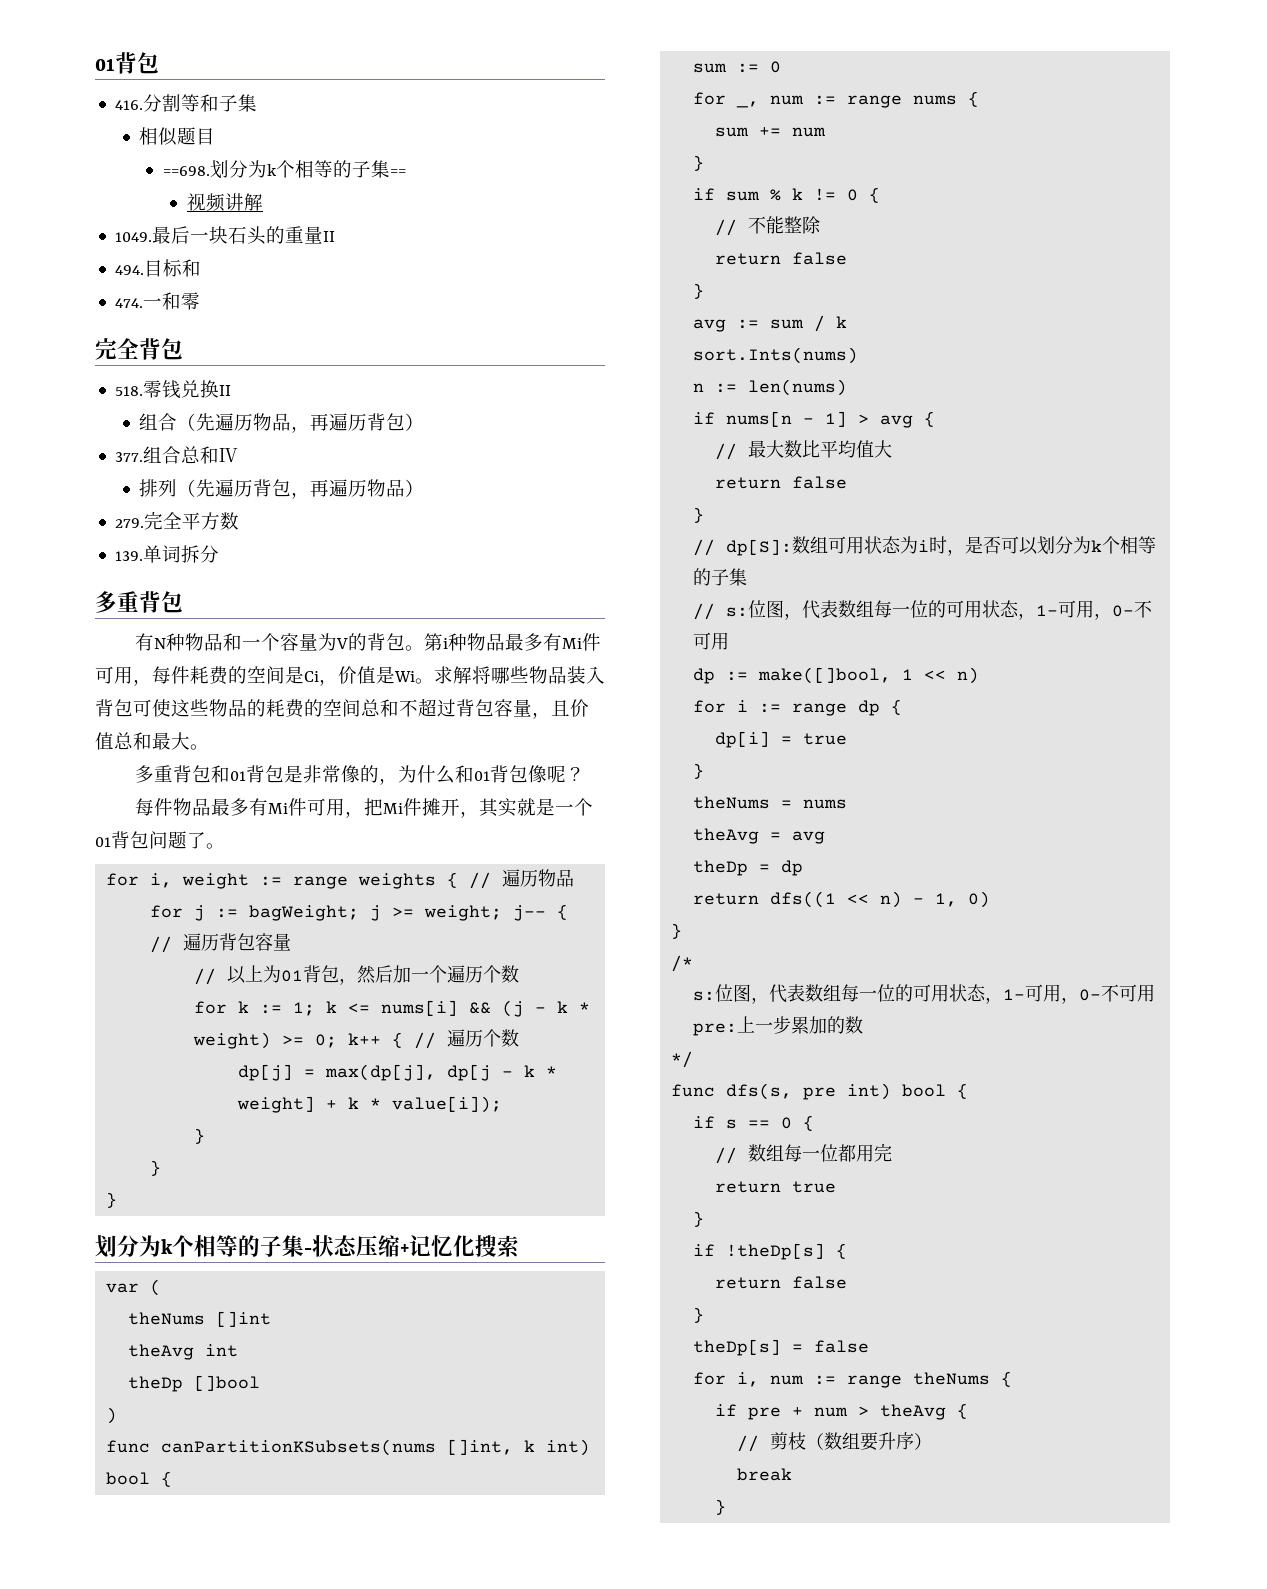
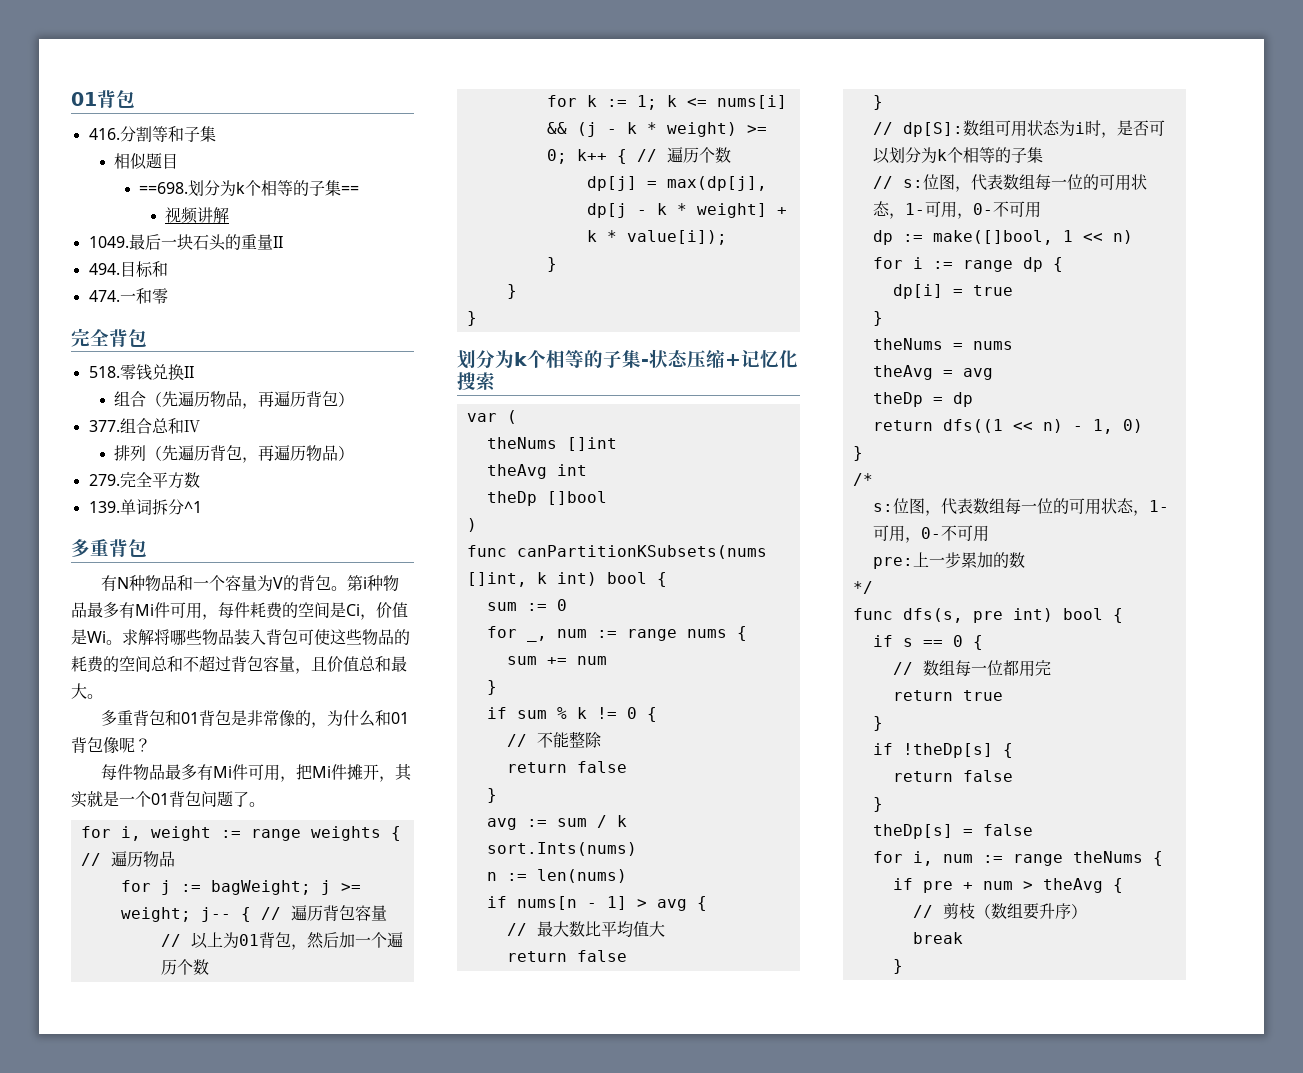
- 139.单词拆分
+ 139.单词拆分^1

